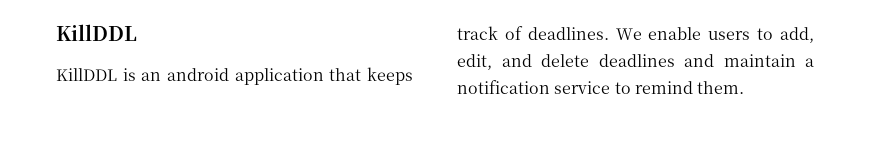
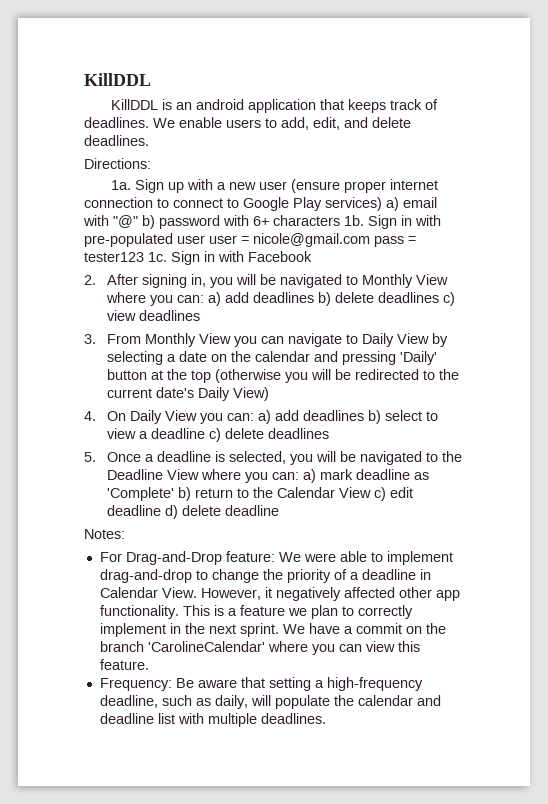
- We enable users to add, edit, and delete deadlines and maintain a notification service to remind them.
+ We enable users to add, edit, and delete deadlines.
+ Directions:
+ 1a. Sign up with a new user (ensure proper internet connection to connect to Google Play services) a) email with "@" b) password with 6+ characters 1b. Sign in with pre-populated user user = nicole@gmail.com pass = tester123 1c. Sign in with Facebook
+ 2. After signing in, you will be navigated to Monthly View where you can: a) add deadlines b) delete deadlines c) view deadlines
+ 3. From Monthly View you can navigate to Daily View by selecting a date on the calendar and pressing 'Daily' button at the top (otherwise you will be redirected to the current date's Daily View)
+ 4. On Daily View you can: a) add deadlines b) select to view a deadline c) delete deadlines
+ 5. Once a deadline is selected, you will be navigated to the Deadline View where you can: a) mark deadline as 'Complete' b) return to the Calendar View c) edit deadline d) delete deadline
+ Notes:
+ For Drag-and-Drop feature: We were able to implement drag-and-drop to change the priority of a deadline in Calendar View. However, it negatively affected other app functionality. This is a feature we plan to correctly implement in the next sprint. We have a commit on the branch 'CarolineCalendar' where you can view this feature.
+ Frequency: Be aware that setting a high-frequency deadline, such as daily, will populate the calendar and deadline list with multiple deadlines.

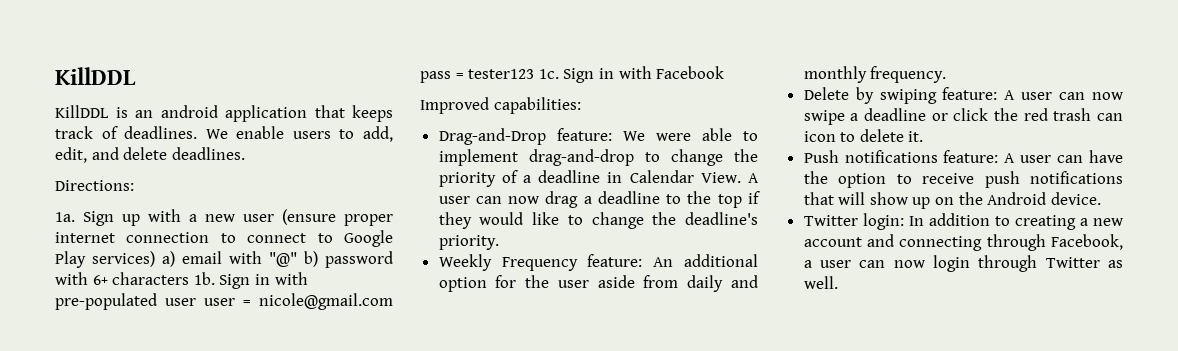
- 2. After signing in, you will be navigated to Monthly View where you can: a) add deadlines b) delete deadlines c) view deadlines
- 3. From Monthly View you can navigate to Daily View by selecting a date on the calendar and pressing 'Daily' button at the top (otherwise you will be redirected to the current date's Daily View)
- 4. On Daily View you can: a) add deadlines b) select to view a deadline c) delete deadlines
- 5. Once a deadline is selected, you will be navigated to the Deadline View where you can: a) mark deadline as 'Complete' b) return to the Calendar View c) edit deadline d) delete deadline
- Notes:
- For Drag-and-Drop feature: We were able to implement drag-and-drop to change the priority of a deadline in Calendar View.
+ Improved capabilities:
+ Drag-and-Drop feature: We were able to implement drag-and-drop to change the priority of a deadline in Calendar View.
- However, it negatively affected other app functionality. This is a feature we plan to correctly implement in the next sprint. We have a commit on the branch 'CarolineCalendar' where you can view this feature.
- Frequency: Be aware that setting a high-frequency deadline, such as daily, will populate the calendar and deadline list with multiple deadlines.
+ A user can now drag a deadline to the top if they would like to change the deadline's priority.
+ Weekly Frequency feature: An additional option for the user aside from daily and monthly frequency.
+ Delete by swiping feature: A user can now swipe a deadline or click the red trash can icon to delete it.
+ Push notifications feature: A user can have the option to receive push notifications that will show up on the Android device.
+ Twitter login: In addition to creating a new account and connecting through Facebook, a user can now login through Twitter as well.

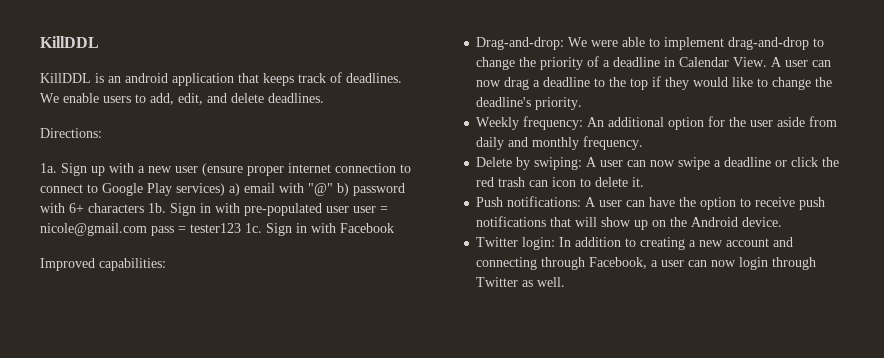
- Drag-and-Drop feature: We were able to implement drag-and-drop to change the priority of a deadline in Calendar View.
+ Drag-and-drop: We were able to implement drag-and-drop to change the priority of a deadline in Calendar View.
- Weekly Frequency feature: An additional option for the user aside from daily and monthly frequency.
+ Weekly frequency: An additional option for the user aside from daily and monthly frequency.
- Delete by swiping feature: A user can now swipe a deadline or click the red trash can icon to delete it.
+ Delete by swiping: A user can now swipe a deadline or click the red trash can icon to delete it.
- Push notifications feature: A user can have the option to receive push notifications that will show up on the Android device.
+ Push notifications: A user can have the option to receive push notifications that will show up on the Android device.

